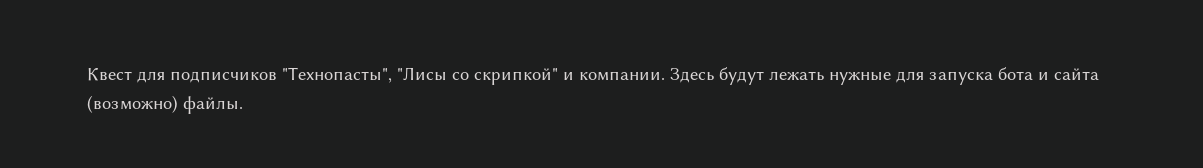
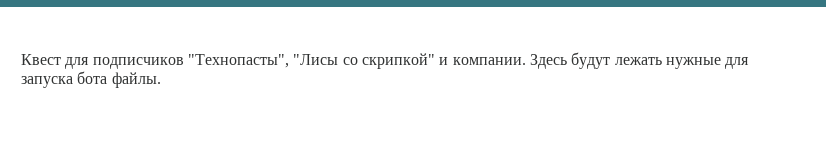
- Здесь будут лежать нужные для запуска бота и сайта (возможно) файлы.
+ Здесь будут лежать нужные для запуска бота файлы.

